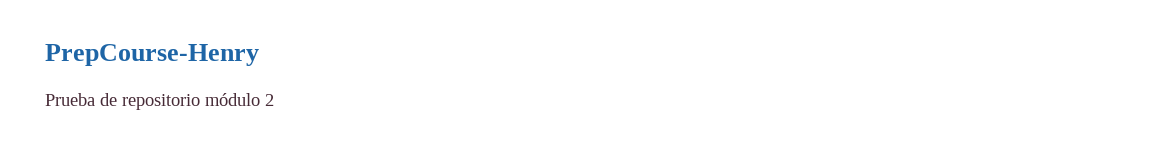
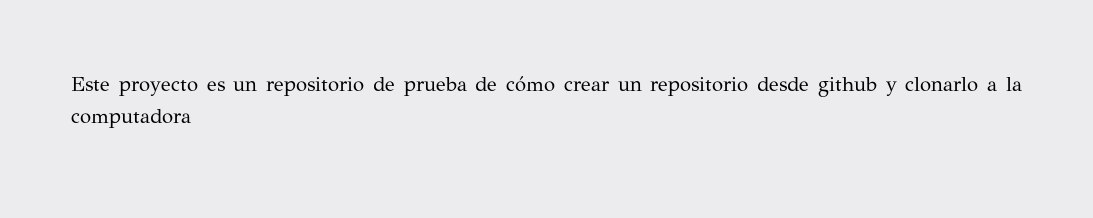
- PrepCourse-Henry
- Prueba de repositorio módulo 2
+ Este proyecto es un repositorio de prueba de cómo crear un repositorio desde github y clonarlo a la computadora

